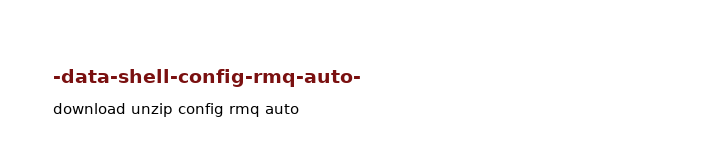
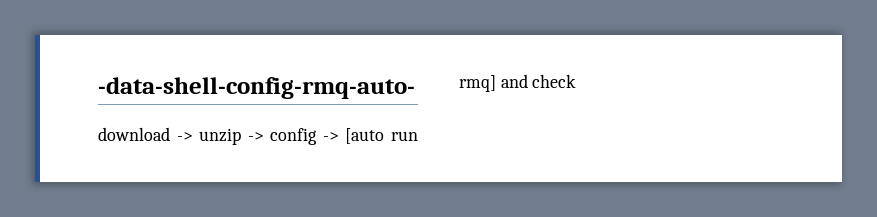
- download unzip config rmq auto
+ download -> unzip -> config -> [auto run rmq] and check

